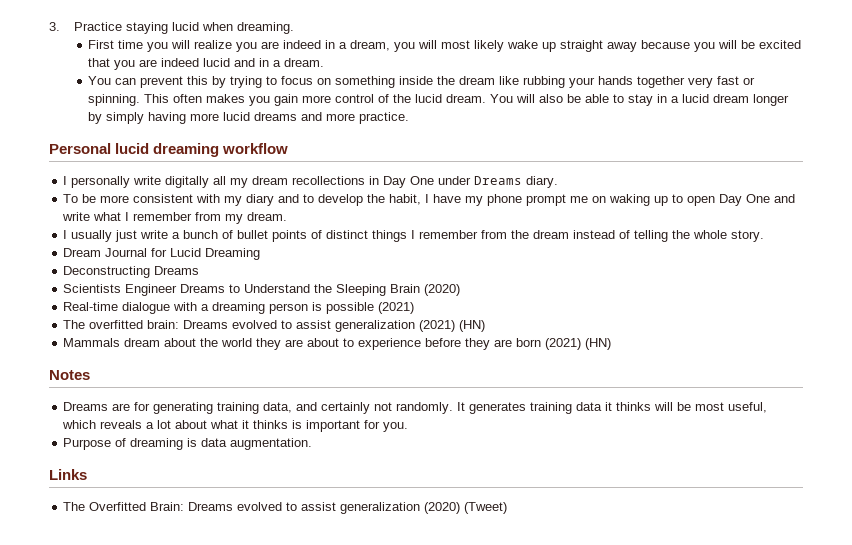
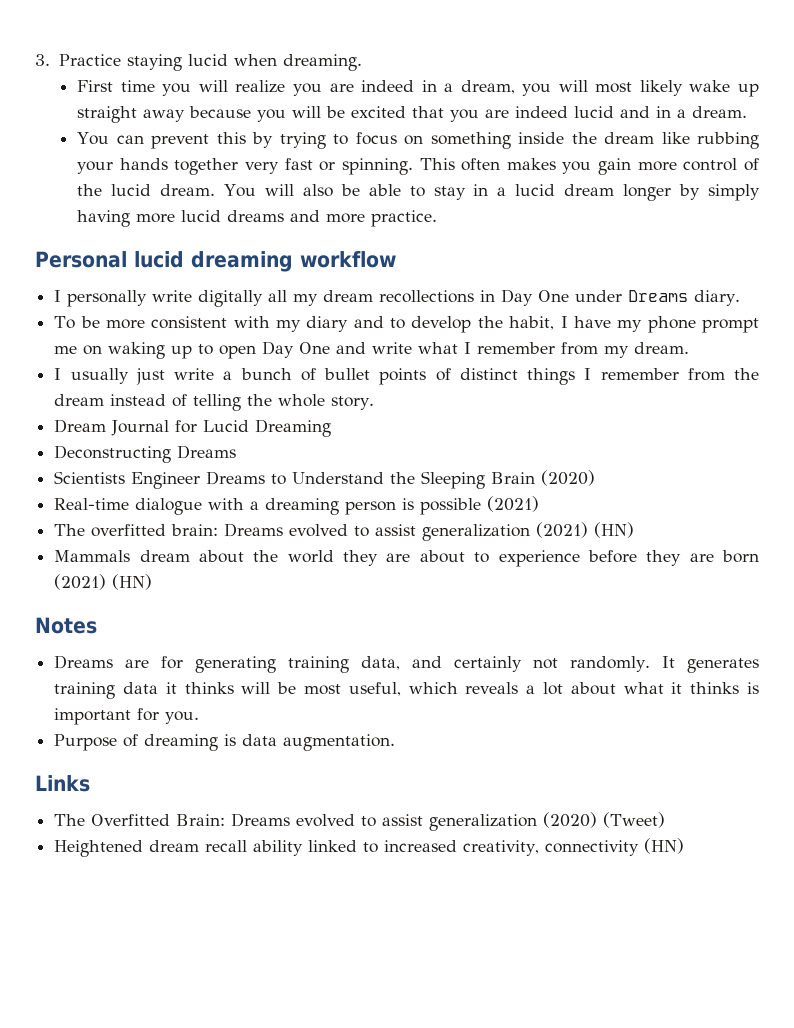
+ Heightened dream recall ability linked to increased creativity, connectivity (HN)

